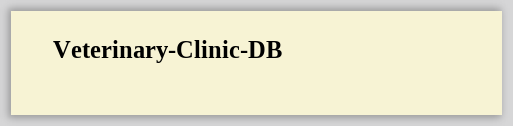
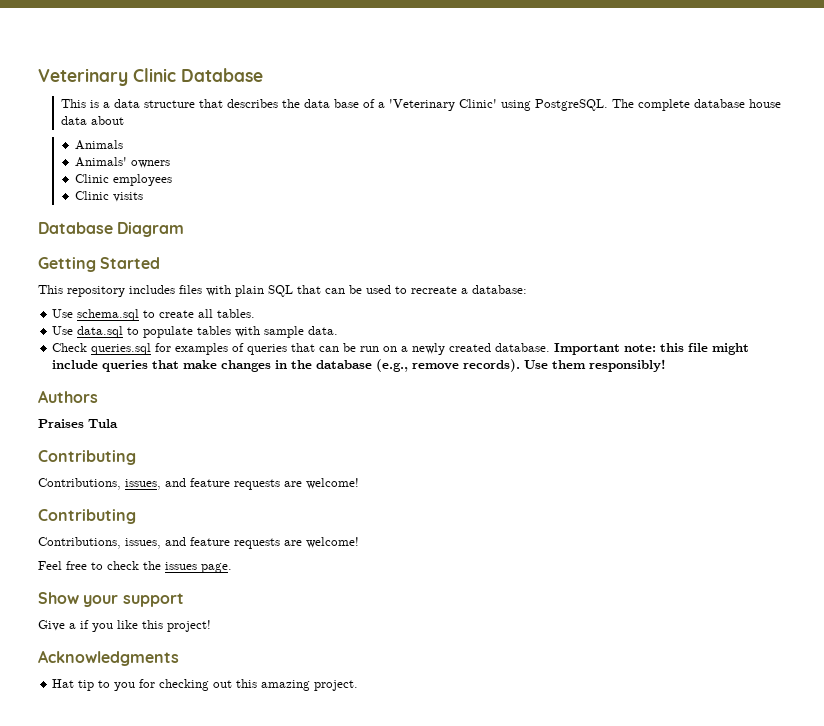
- Veterinary-Clinic-DB
+ Veterinary Clinic Database
+ This is a data structure that describes the data base of a 'Veterinary Clinic' using PostgreSQL. The complete database house data about
+ Animals
+ Animals' owners
+ Clinic employees
+ Clinic visits
+ Database Diagram
+ Getting Started
+ This repository includes files with plain SQL that can be used to recreate a database:
+ Use schema.sql to create all tables.
+ Use data.sql to populate tables with sample data.
+ Check queries.sql for examples of queries that can be run on a newly created database. Important note: this file might include queries that make changes in the database (e.g., remove records). Use them responsibly!
+ Authors
+ Praises Tula
+ Contributing
+ Contributions, issues, and feature requests are welcome!
+ Contributing
+ Contributions, issues, and feature requests are welcome!
+ Feel free to check the issues page.
+ Show your support
+ Give a if you like this project!
+ Acknowledgments
+ Hat tip to you for checking out this amazing project.

